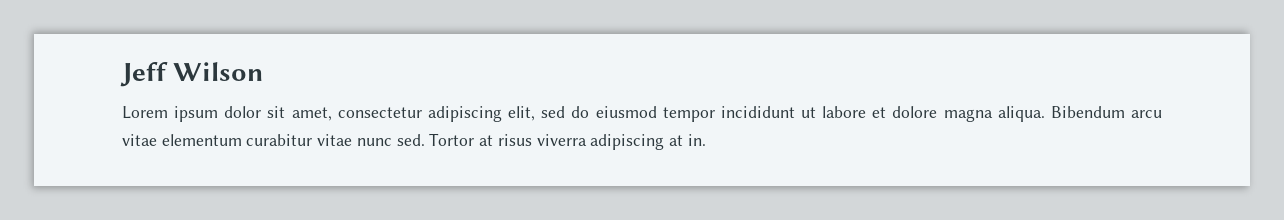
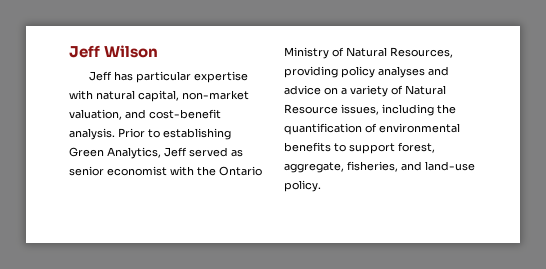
- Lorem ipsum dolor sit amet, consectetur adipiscing elit, sed do eiusmod tempor incididunt ut labore et dolore magna aliqua. Bibendum arcu vitae elementum curabitur vitae nunc sed. Tortor at risus viverra adipiscing at in.
+ Jeff has particular expertise with natural capital, non-market valuation, and cost-benefit analysis. Prior to establishing Green Analytics, Jeff served as senior economist with the Ontario Ministry of Natural Resources, providing policy analyses and advice on a variety of Natural Resource issues, including the quantification of environmental benefits to support forest, aggregate, fisheries, and land-use policy.

